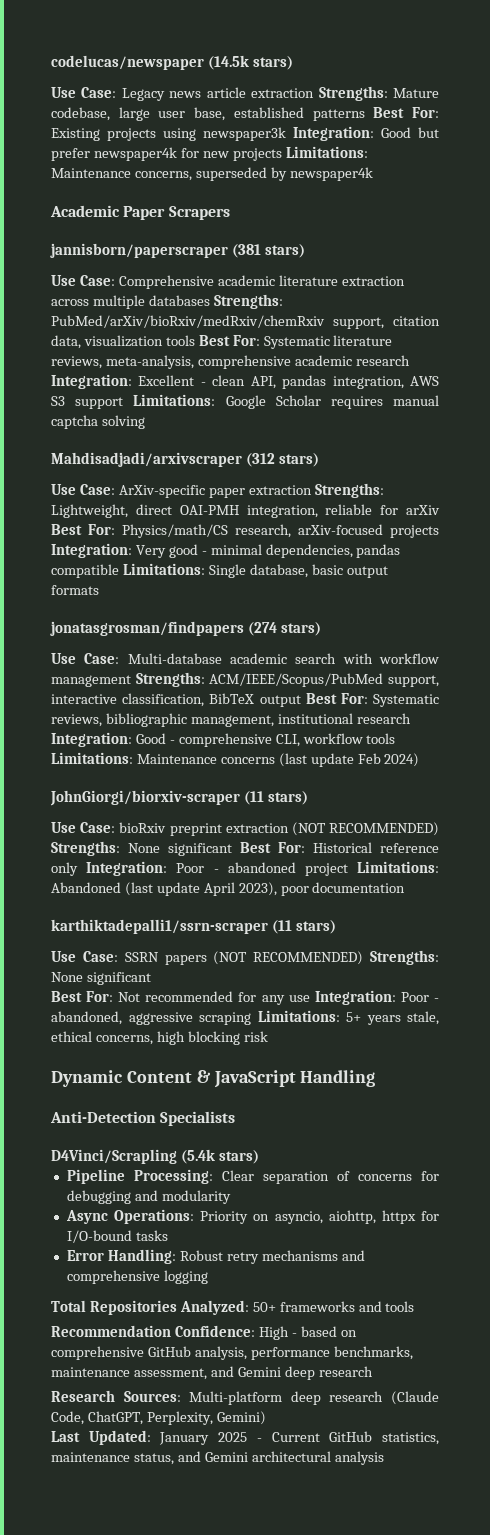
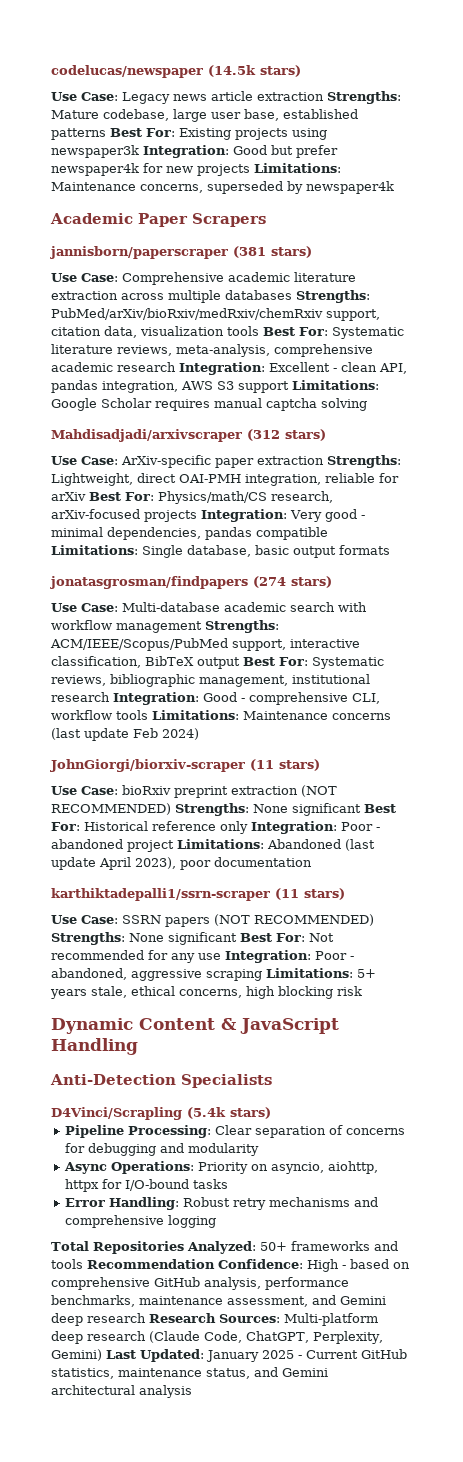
- Use Case: SSRN papers (NOT RECOMMENDED) Strengths: None significant
- Best For: Not recommended for any use Integration: Poor - abandoned, aggressive scraping Limitations: 5+ years stale, ethical concerns, high blocking risk
+ Use Case: SSRN papers (NOT RECOMMENDED) Strengths: None significant Best For: Not recommended for any use Integration: Poor - abandoned, aggressive scraping Limitations: 5+ years stale, ethical concerns, high blocking risk
- Total Repositories Analyzed: 50+ frameworks and tools
- Recommendation Confidence: High - based on comprehensive GitHub analysis, performance benchmarks, maintenance assessment, and Gemini deep research
- Research Sources: Multi-platform deep research (Claude Code, ChatGPT, Perplexity, Gemini)
- Last Updated: January 2025 - Current GitHub statistics, maintenance status, and Gemini architectural analysis
+ Total Repositories Analyzed: 50+ frameworks and tools Recommendation Confidence: High - based on comprehensive GitHub analysis, performance benchmarks, maintenance assessment, and Gemini deep research Research Sources: Multi-platform deep research (Claude Code, ChatGPT, Perplexity, Gemini) Last Updated: January 2025 - Current GitHub statistics, maintenance status, and Gemini architectural analysis

